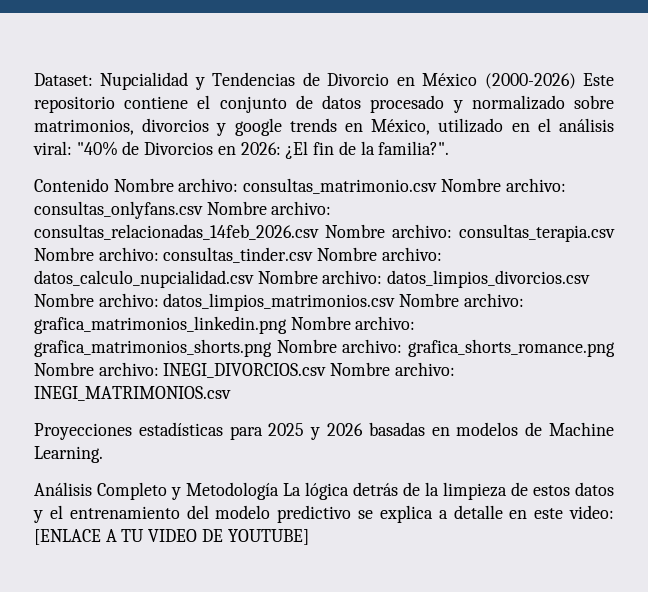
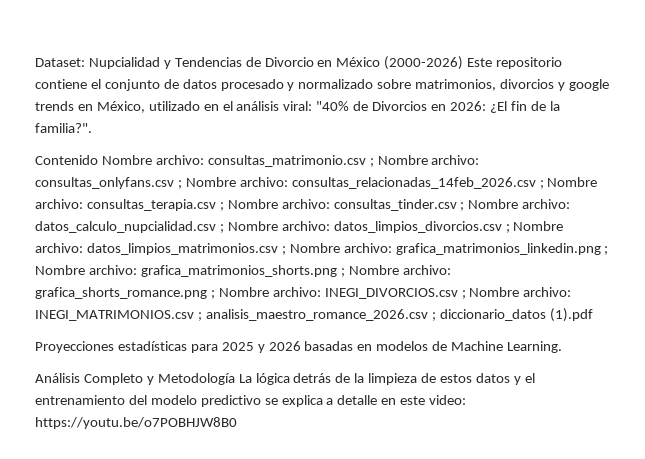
- Contenido Nombre archivo: consultas_matrimonio.csv Nombre archivo: consultas_onlyfans.csv Nombre archivo: consultas_relacionadas_14feb_2026.csv Nombre archivo: consultas_terapia.csv Nombre archivo: consultas_tinder.csv Nombre archivo: datos_calculo_nupcialidad.csv Nombre archivo: datos_limpios_divorcios.csv Nombre archivo: datos_limpios_matrimonios.csv Nombre archivo: grafica_matrimonios_linkedin.png Nombre archivo: grafica_matrimonios_shorts.png Nombre archivo: grafica_shorts_romance.png Nombre archivo: INEGI_DIVORCIOS.csv Nombre archivo: INEGI_MATRIMONIOS.csv
+ Contenido Nombre archivo: consultas_matrimonio.csv ; Nombre archivo: consultas_onlyfans.csv ; Nombre archivo: consultas_relacionadas_14feb_2026.csv ; Nombre archivo: consultas_terapia.csv ; Nombre archivo: consultas_tinder.csv ; Nombre archivo: datos_calculo_nupcialidad.csv ; Nombre archivo: datos_limpios_divorcios.csv ; Nombre archivo: datos_limpios_matrimonios.csv ; Nombre archivo: grafica_matrimonios_linkedin.png ; Nombre archivo: grafica_matrimonios_shorts.png ; Nombre archivo: grafica_shorts_romance.png ; Nombre archivo: INEGI_DIVORCIOS.csv ; Nombre archivo: INEGI_MATRIMONIOS.csv ; analisis_maestro_romance_2026.csv ; diccionario_datos (1).pdf
- Análisis Completo y Metodología La lógica detrás de la limpieza de estos datos y el entrenamiento del modelo predictivo se explica a detalle en este video: [ENLACE A TU VIDEO DE YOUTUBE]
+ Análisis Completo y Metodología La lógica detrás de la limpieza de estos datos y el entrenamiento del modelo predictivo se explica a detalle en este video: https://youtu.be/o7POBHJW8B0

